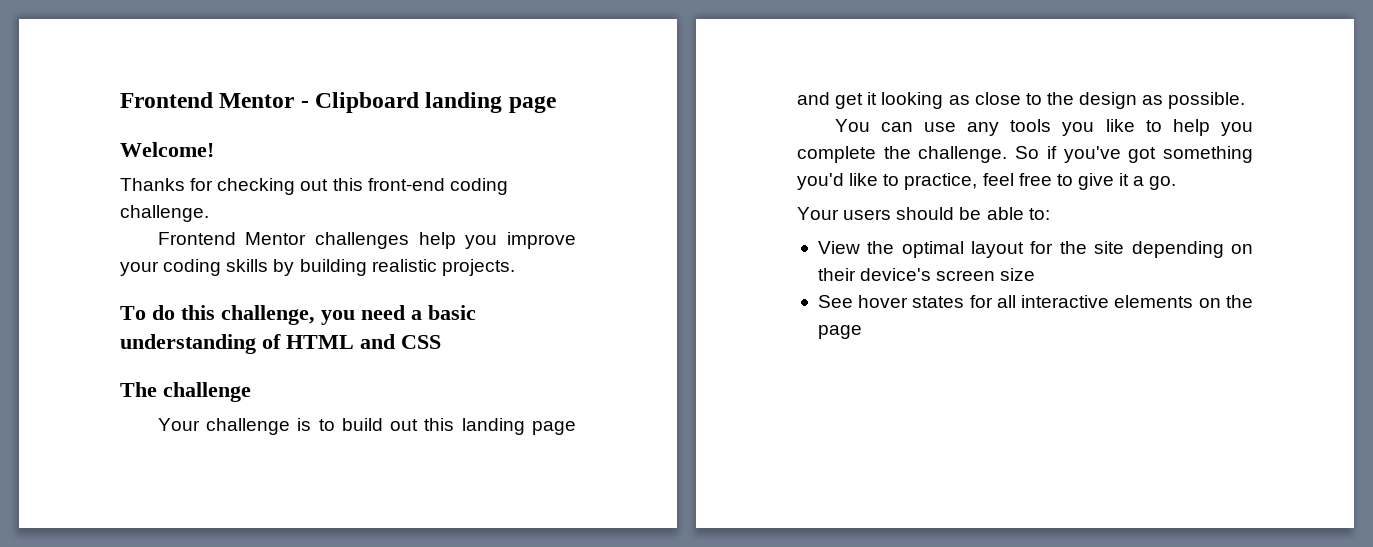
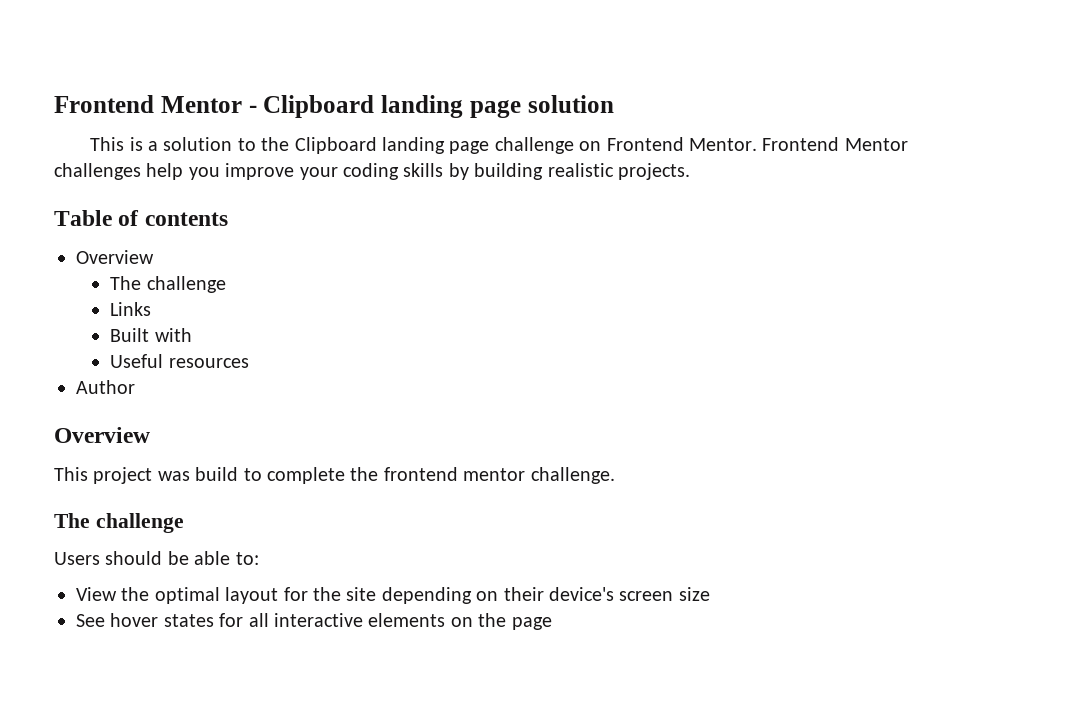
- Frontend Mentor - Clipboard landing page
- Welcome!
- Thanks for checking out this front-end coding challenge.
- Frontend Mentor challenges help you improve your coding skills by building realistic projects.
+ Frontend Mentor - Clipboard landing page solution
+ This is a solution to the Clipboard landing page challenge on Frontend Mentor. Frontend Mentor challenges help you improve your coding skills by building realistic projects.
- To do this challenge, you need a basic understanding of HTML and CSS
+ Table of contents
+ Overview
  The challenge
- Your challenge is to build out this landing page and get it looking as close to the design as possible.
- You can use any tools you like to help you complete the challenge. So if you've got something you'd like to practice, feel free to give it a go.
- Your users should be able to:
+ Links
+ Built with
+ Useful resources
+ Author
+ Overview
+ This project was build to complete the frontend mentor challenge.
+ The challenge
+ Users should be able to:

